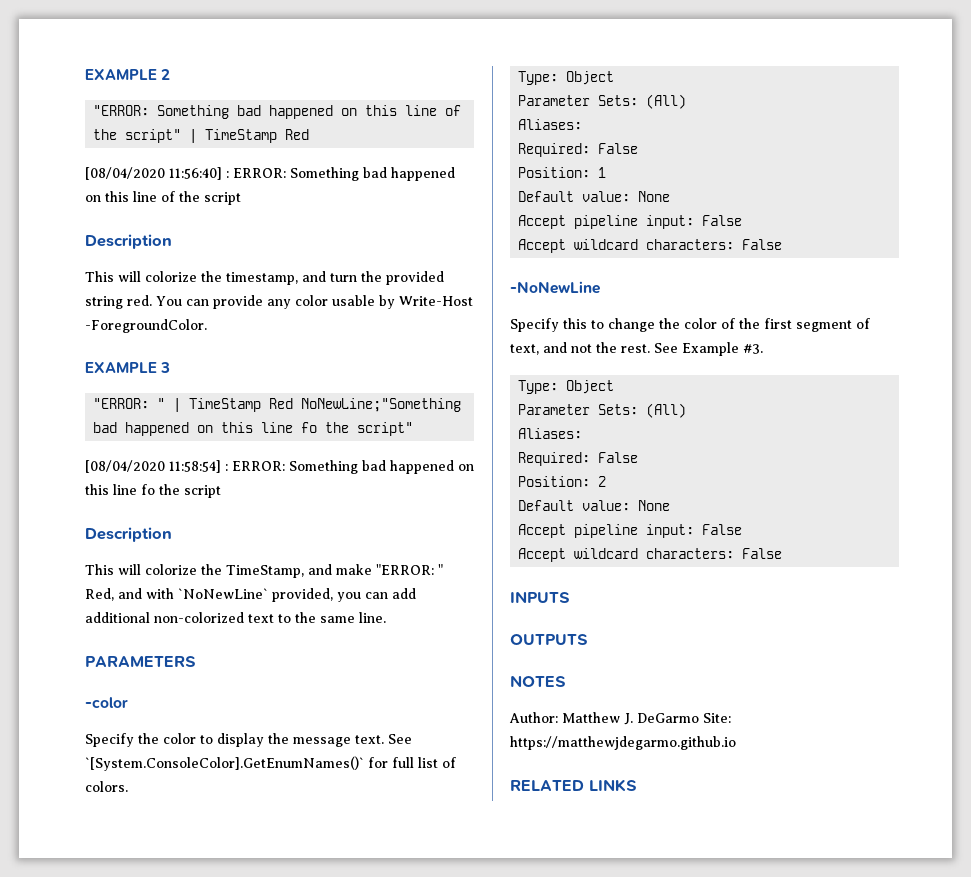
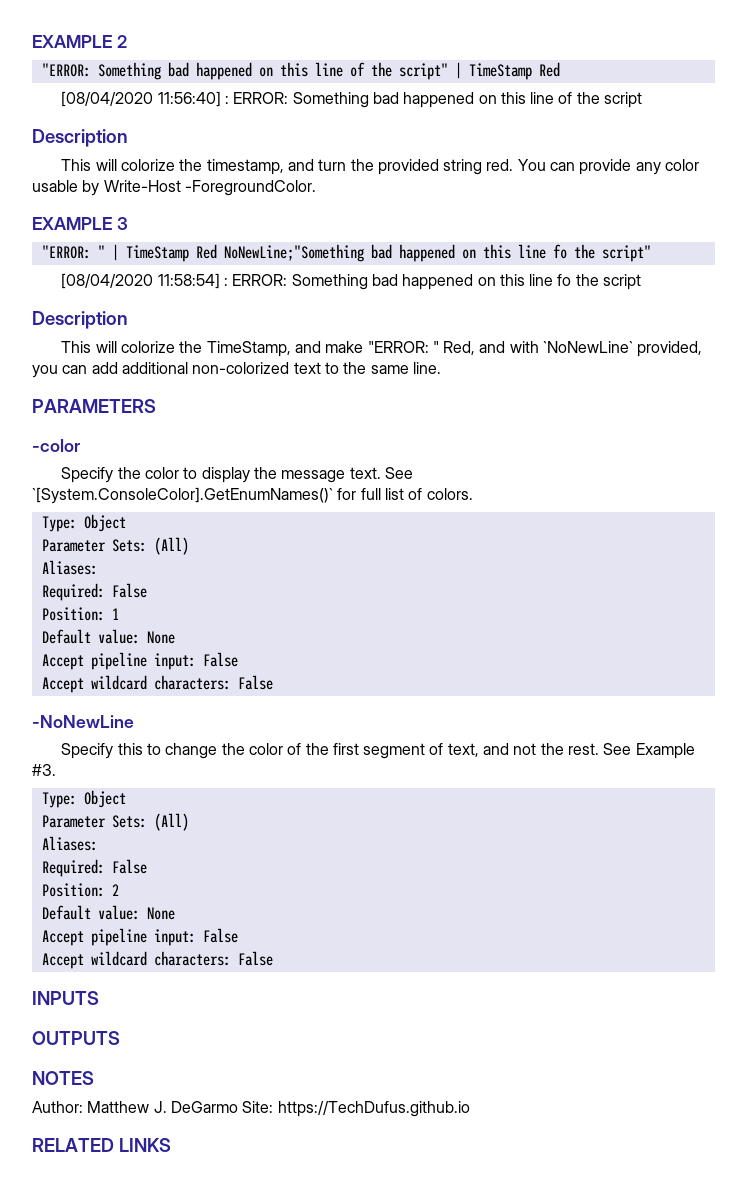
- Author: Matthew J. DeGarmo Site: https://matthewjdegarmo.github.io
+ Author: Matthew J. DeGarmo Site: https://TechDufus.github.io

